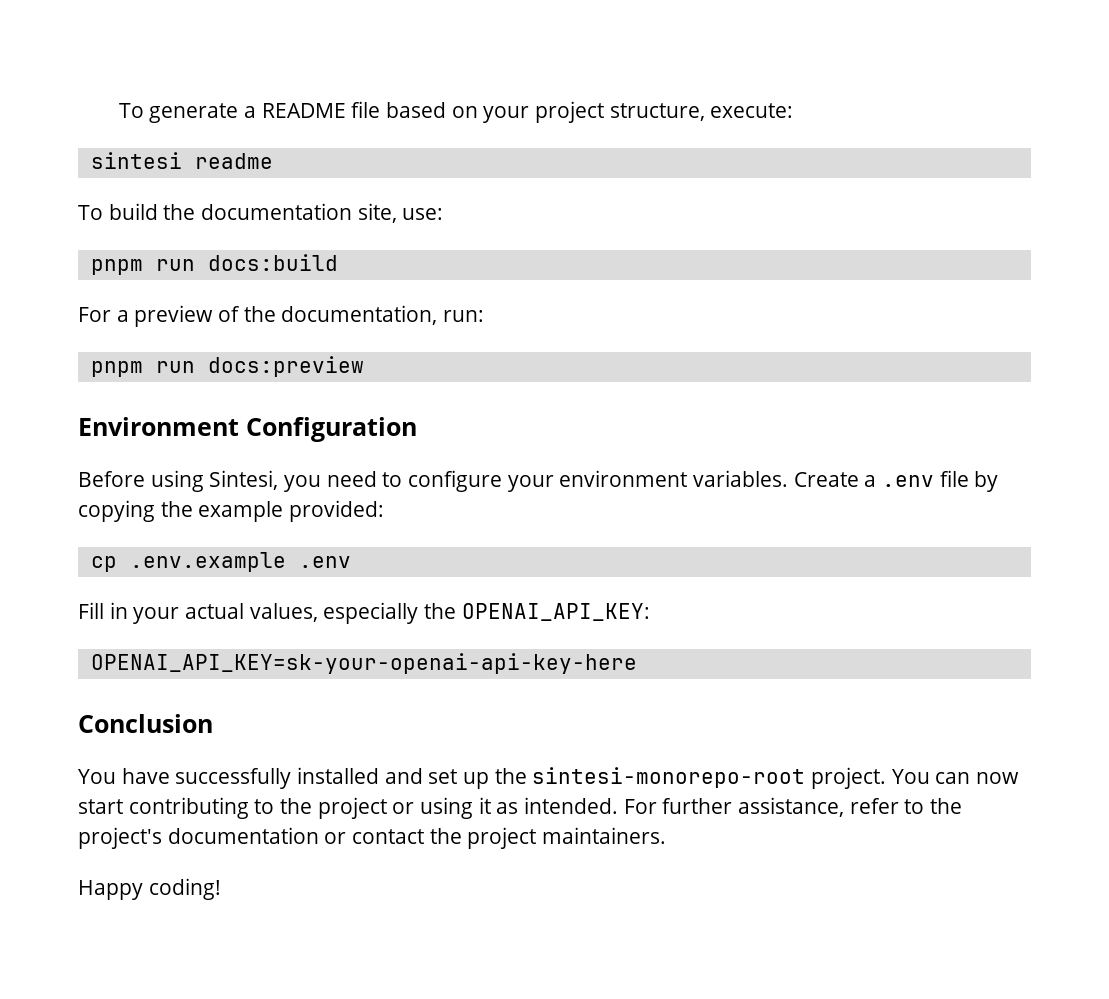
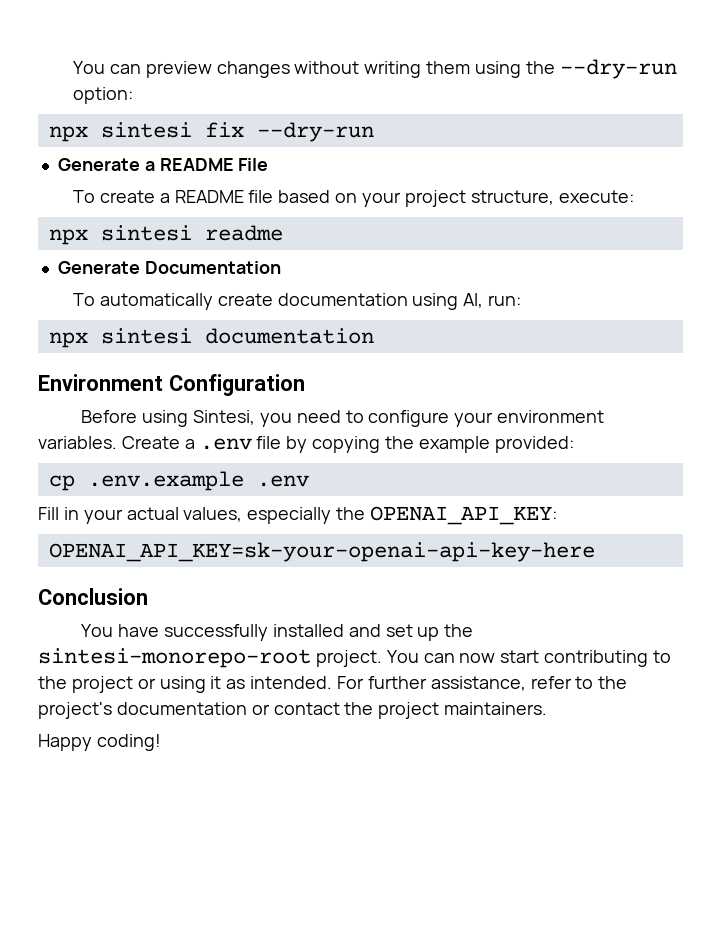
- To generate a README file based on your project structure, execute:
+ You can preview changes without writing them using the --dry-run option:
+ npx sintesi fix --dry-run
+ Generate a README File
+ To create a README file based on your project structure, execute:
- sintesi readme
+ npx sintesi readme
- To build the documentation site, use:
- pnpm run docs:build
- For a preview of the documentation, run:
- pnpm run docs:preview
+ Generate Documentation
+ To automatically create documentation using AI, run:
+ npx sintesi documentation

